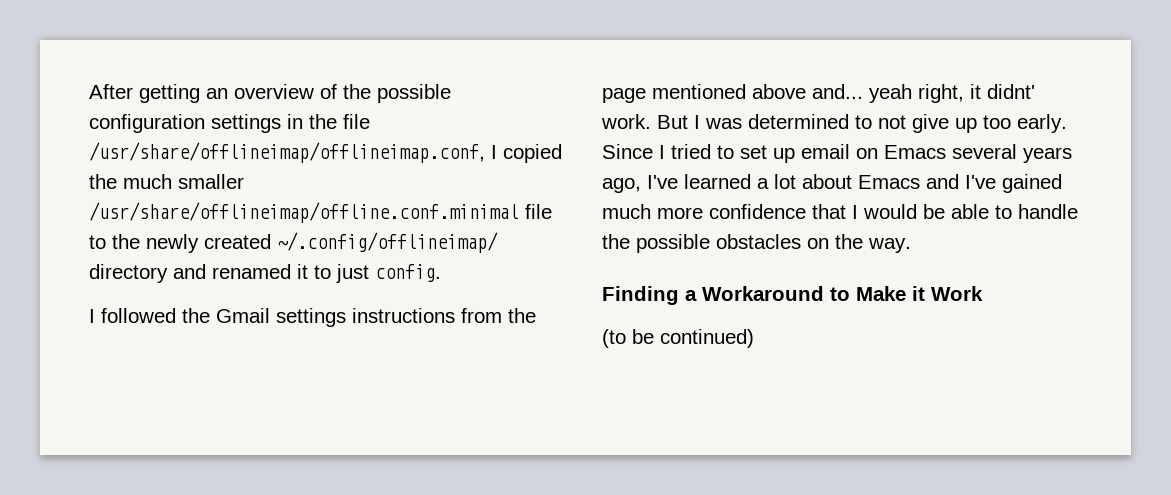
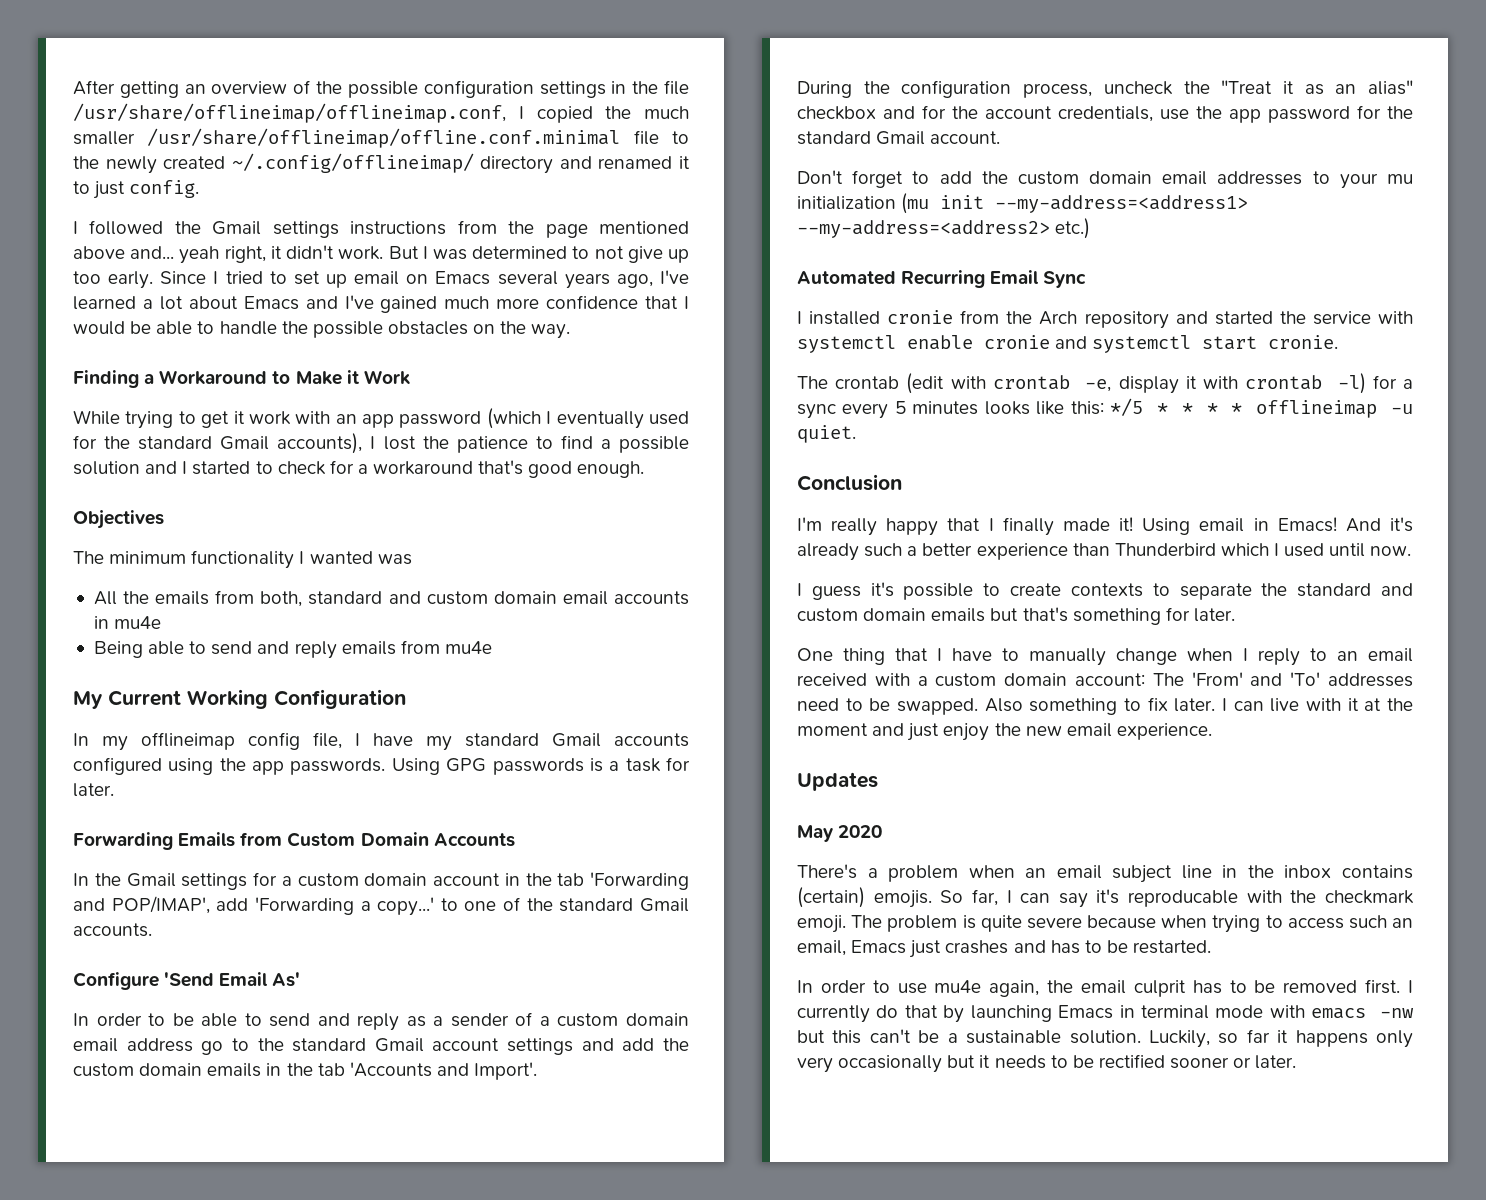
- I followed the Gmail settings instructions from the page mentioned above and... yeah right, it didnt' work.
+ I followed the Gmail settings instructions from the page mentioned above and... yeah right, it didn't work.
- (to be continued)
+ While trying to get it work with an app password (which I eventually used for the standard Gmail accounts), I lost the patience to find a possible solution and I started to check for a workaround that's good enough.
+ Objectives
+ The minimum functionality I wanted was
+ All the emails from both, standard and custom domain email accounts in mu4e
+ Being able to send and reply emails from mu4e
+ My Current Working Configuration
+ In my offlineimap config file, I have my standard Gmail accounts configured using the app passwords. Using GPG passwords is a task for later.
+ Forwarding Emails from Custom Domain Accounts
+ In the Gmail settings for a custom domain account in the tab 'Forwarding and POP/IMAP', add 'Forwarding a copy...' to one of the standard Gmail accounts.
+ Configure 'Send Email As'
+ In order to be able to send and reply as a sender of a custom domain email address go to the standard Gmail account settings and add the custom domain emails in the tab 'Accounts and Import'.
+ During the configuration process, uncheck the "Treat it as an alias" checkbox and for the account credentials, use the app password for the standard Gmail account.
+ Don't forget to add the custom domain email addresses to your mu initialization (mu init --my-address=<address1> --my-address=<address2> etc.)
+ Automated Recurring Email Sync
+ I installed cronie from the Arch repository and started the service with systemctl enable cronie and systemctl start cronie.
+ The crontab (edit with crontab -e, display it with crontab -l) for a sync every 5 minutes looks like this: */5 * * * * offlineimap -u quiet.
+ Conclusion
+ I'm really happy that I finally made it! Using email in Emacs! And it's already such a better experience than Thunderbird which I used until now.
+ I guess it's possible to create contexts to separate the standard and custom domain emails but that's something for later.
+ One thing that I have to manually change when I reply to an email received with a custom domain account: The 'From' and 'To' addresses need to be swapped. Also something to fix later. I can live with it at the moment and just enjoy the new email experience.
+ Updates
+ May 2020
+ There's a problem when an email subject line in the inbox contains (certain) emojis. So far, I can say it's reproducable with the checkmark emoji. The problem is quite severe because when trying to access such an email, Emacs just crashes and has to be restarted.
+ In order to use mu4e again, the email culprit has to be removed first. I currently do that by launching Emacs in terminal mode with emacs -nw but this can't be a sustainable solution. Luckily, so far it happens only very occasionally but it needs to be rectified sooner or later.

